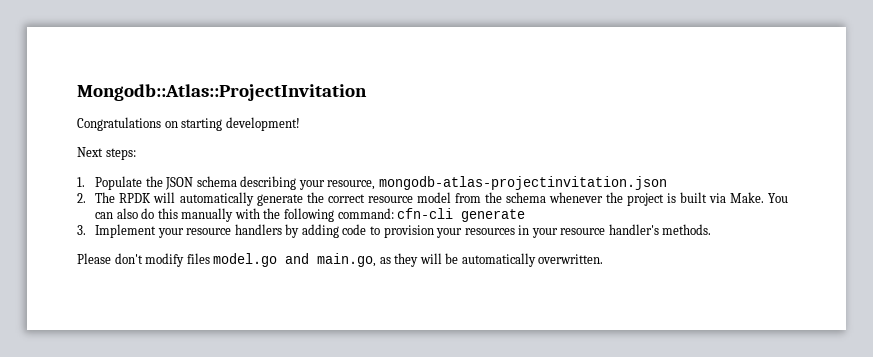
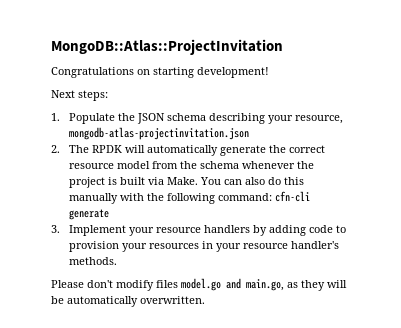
- Mongodb::Atlas::ProjectInvitation
+ MongoDB::Atlas::ProjectInvitation

